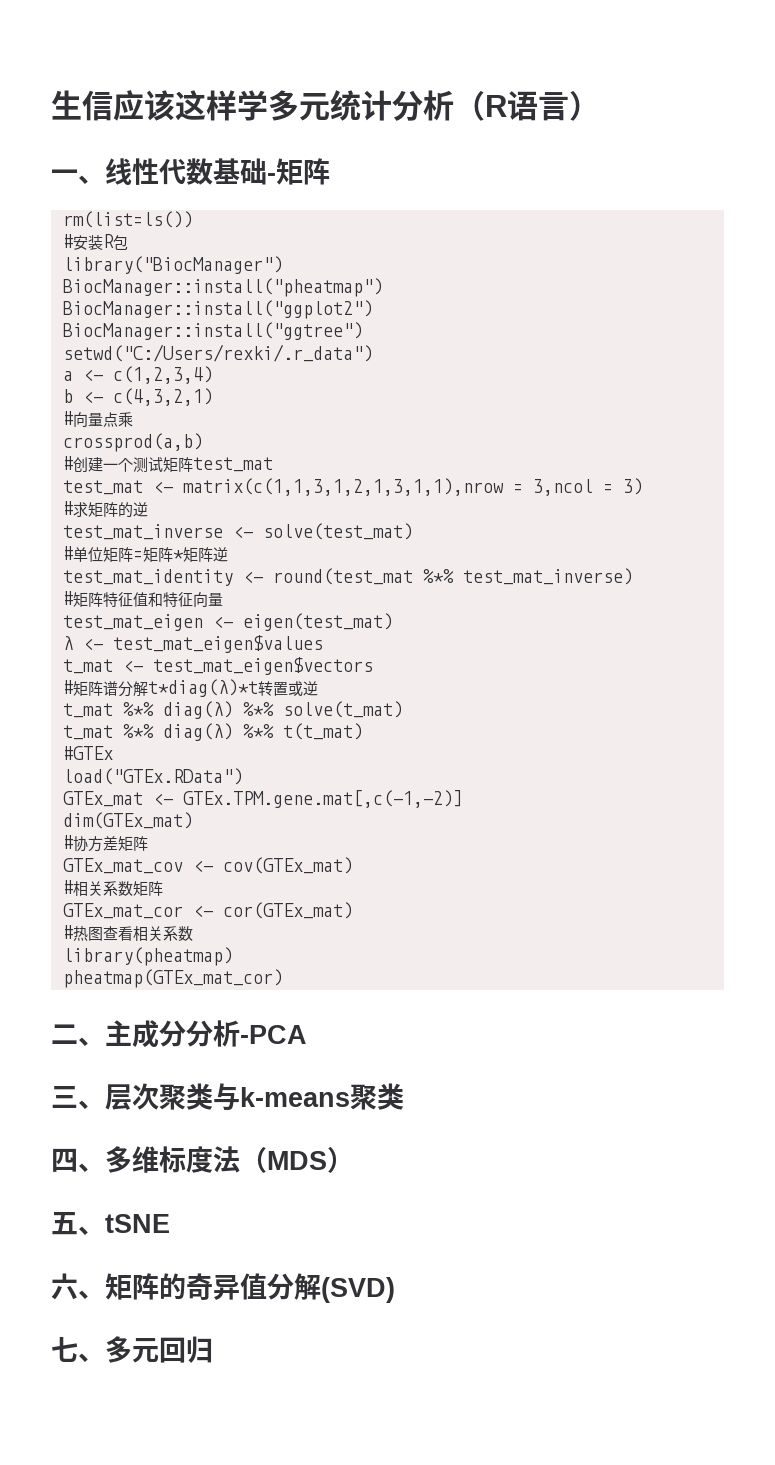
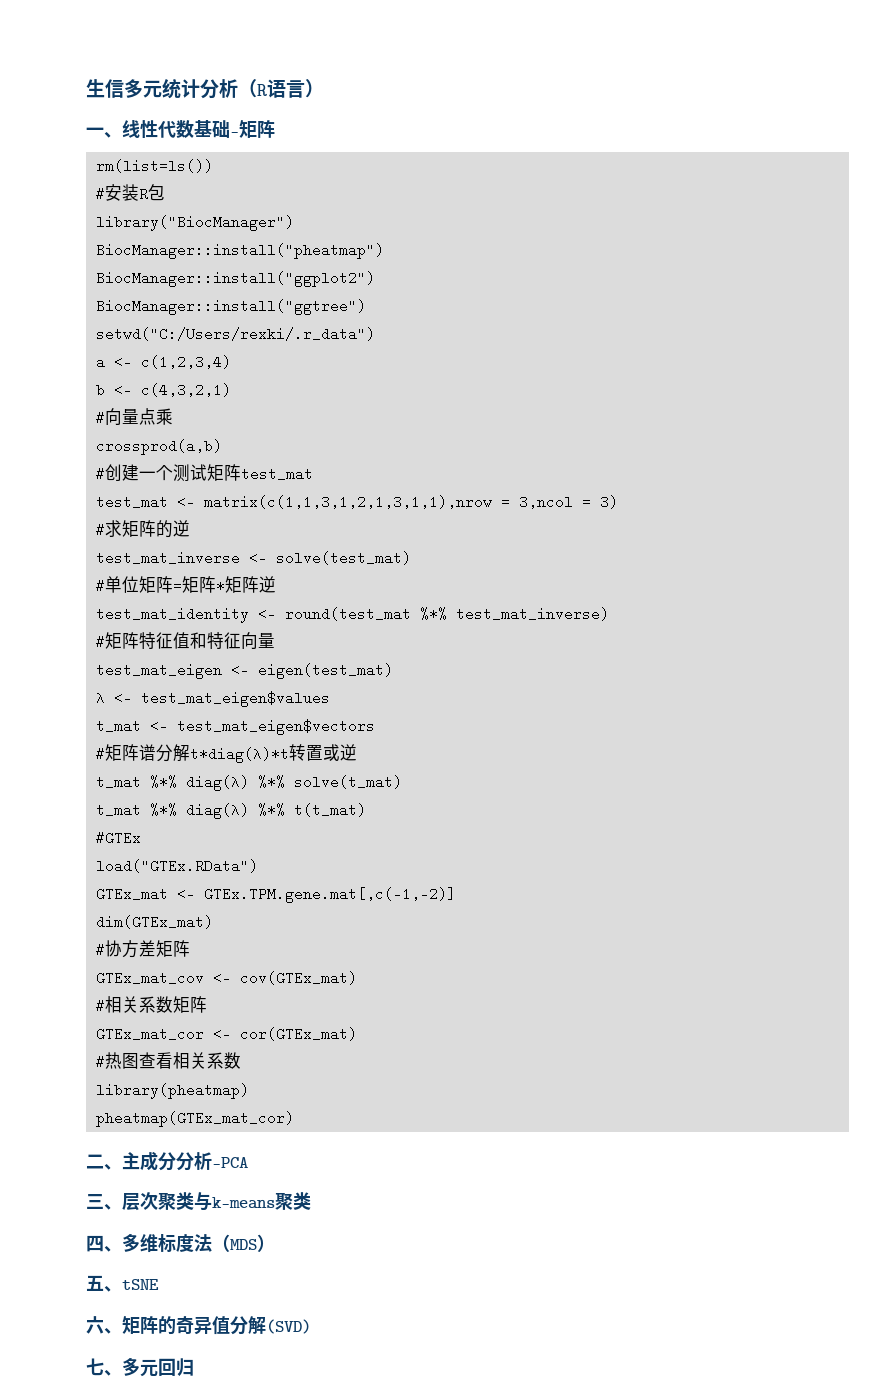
- 生信应该这样学多元统计分析（R语言）
+ 生信多元统计分析（R语言）

